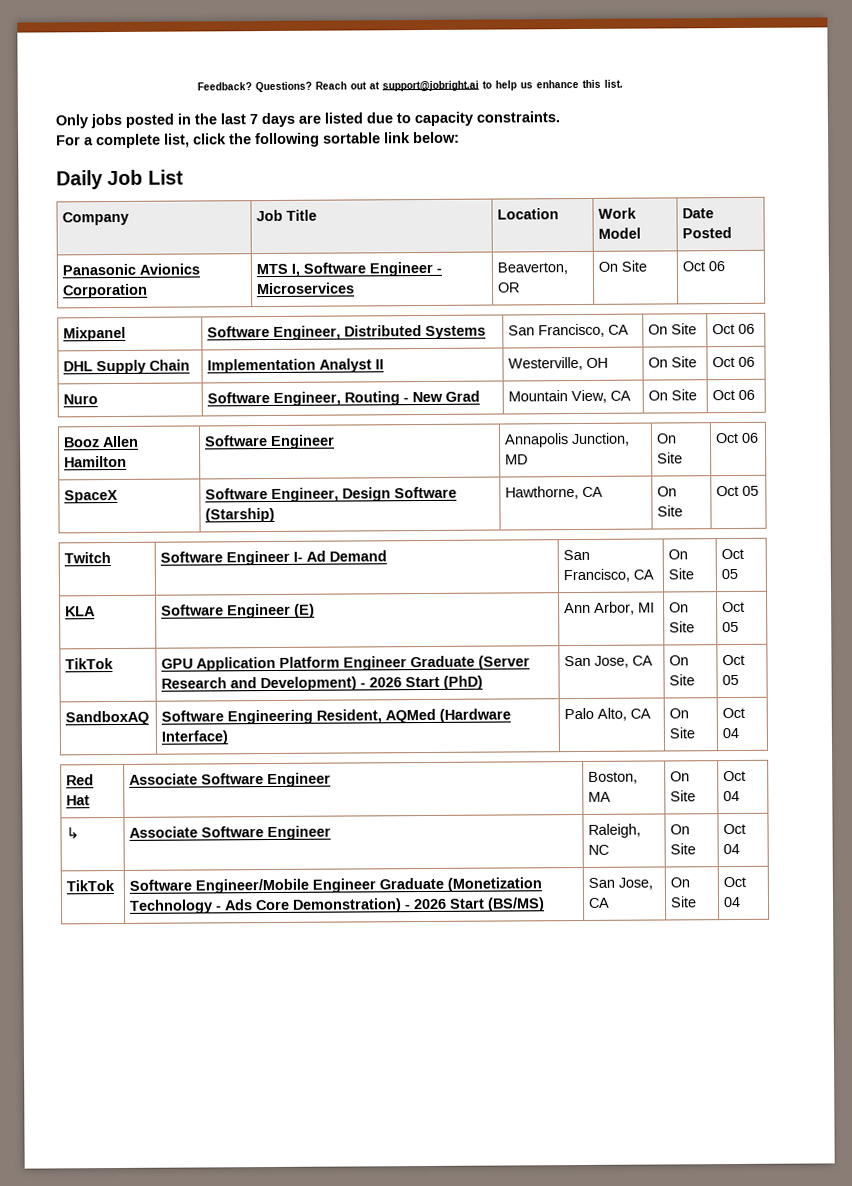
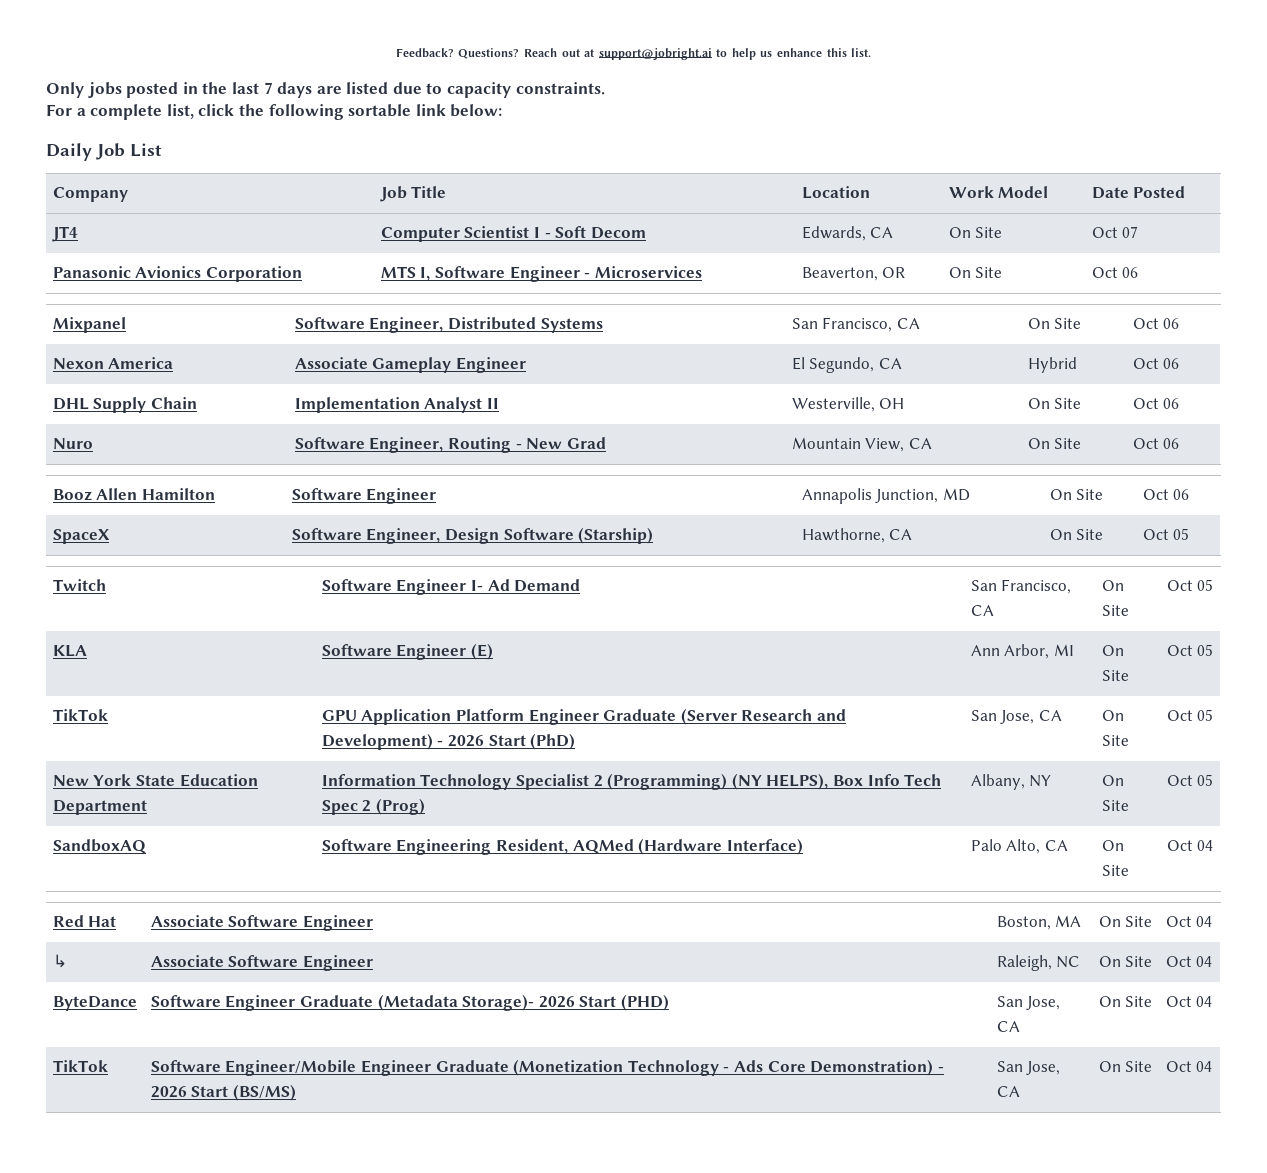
+ JT4 | Computer Scientist I - Soft Decom | Edwards, CA | On Site | Oct 07
+ Nexon America | Associate Gameplay Engineer | El Segundo, CA | Hybrid | Oct 06
+ New York State Education Department | Information Technology Specialist 2 (Programming) (NY HELPS), Box Info Tech Spec 2 (Prog) | Albany, NY | On Site | Oct 05
+ ByteDance | Software Engineer Graduate (Metadata Storage)- 2026 Start (PHD) | San Jose, CA | On Site | Oct 04

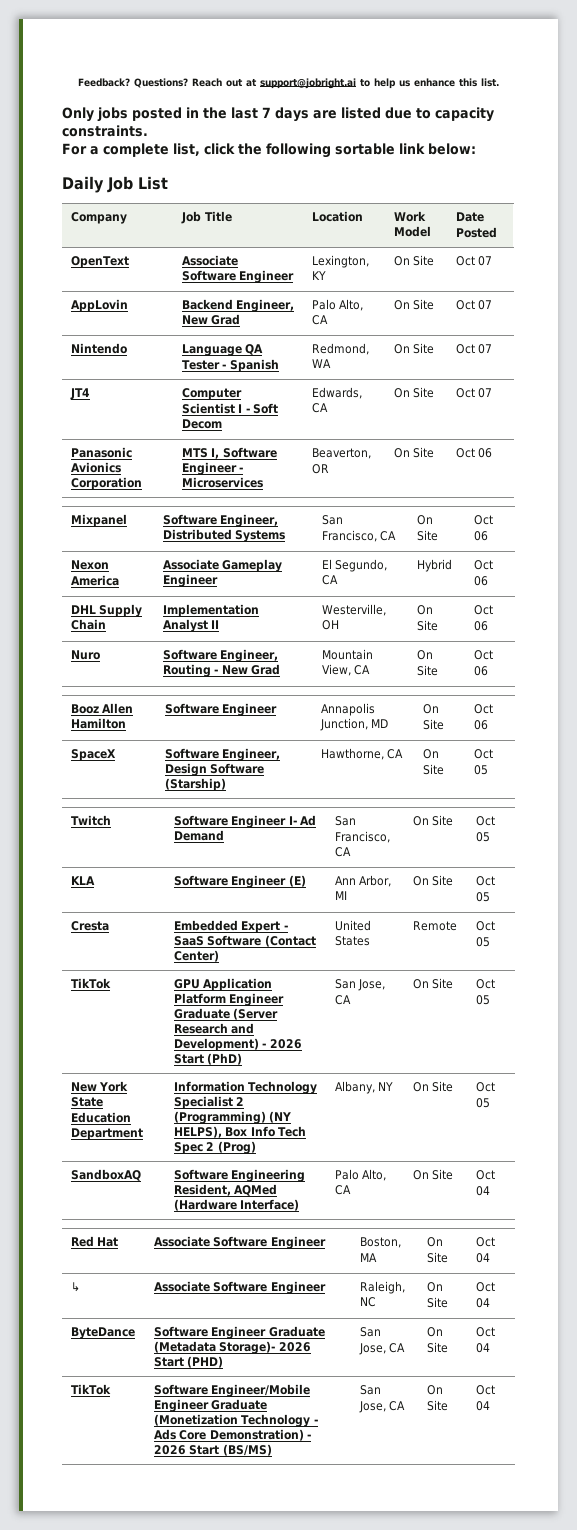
+ OpenText | Associate Software Engineer | Lexington, KY | On Site | Oct 07
+ AppLovin | Backend Engineer, New Grad | Palo Alto, CA | On Site | Oct 07
+ Nintendo | Language QA Tester - Spanish | Redmond, WA | On Site | Oct 07
+ Cresta | Embedded Expert - SaaS Software (Contact Center) | United States | Remote | Oct 05

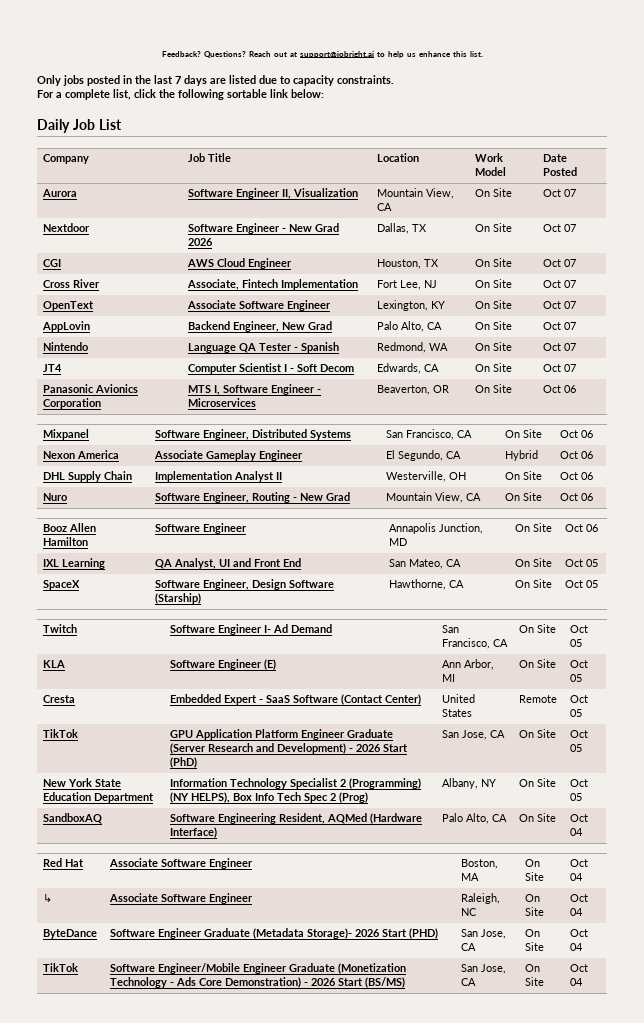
+ Aurora | Software Engineer II, Visualization | Mountain View, CA | On Site | Oct 07
+ Nextdoor | Software Engineer - New Grad 2026 | Dallas, TX | On Site | Oct 07
+ CGI | AWS Cloud Engineer | Houston, TX | On Site | Oct 07
+ Cross River | Associate, Fintech Implementation | Fort Lee, NJ | On Site | Oct 07
+ IXL Learning | QA Analyst, UI and Front End | San Mateo, CA | On Site | Oct 05

